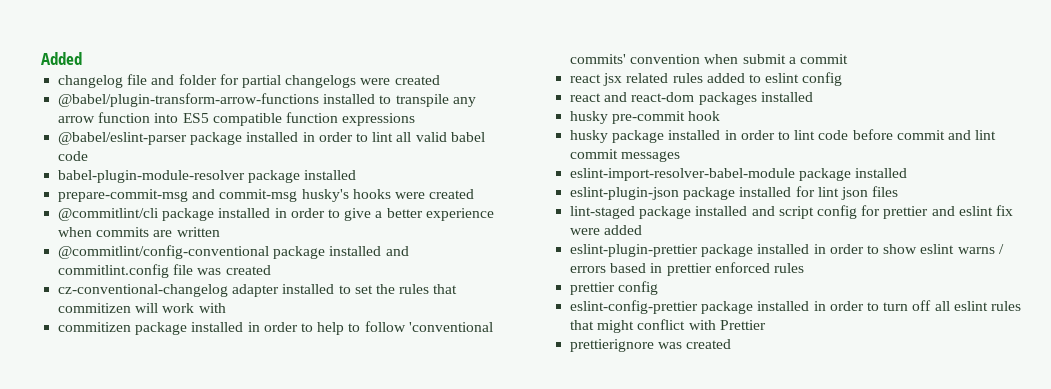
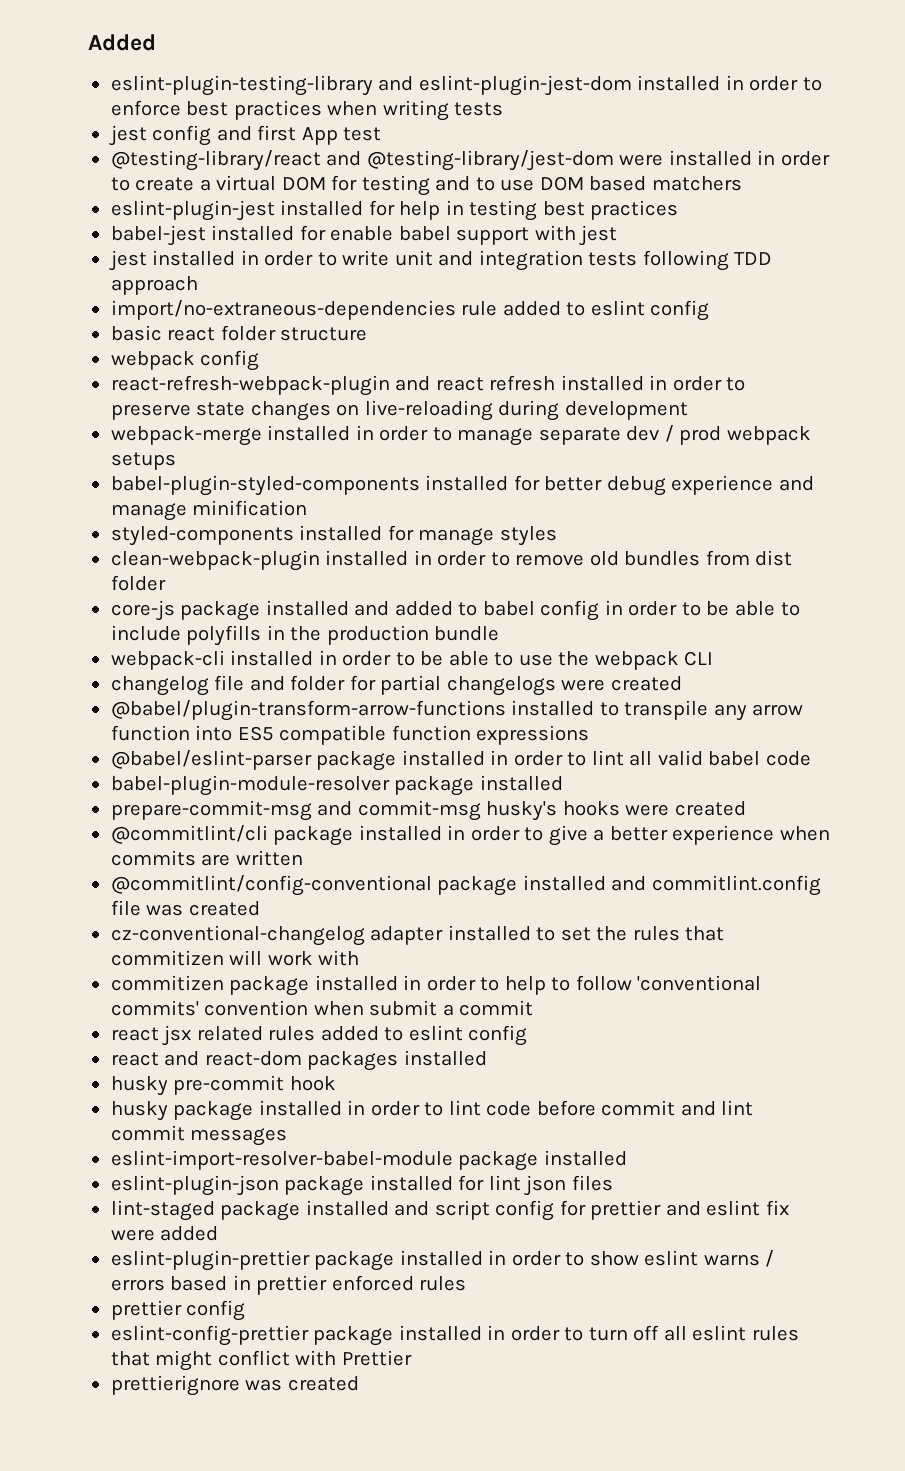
+ eslint-plugin-testing-library and eslint-plugin-jest-dom installed in order to enforce best practices when writing tests
+ jest config and first App test
+ @testing-library/react and @testing-library/jest-dom were installed in order to create a virtual DOM for testing and to use DOM based matchers
+ eslint-plugin-jest installed for help in testing best practices
+ babel-jest installed for enable babel support with jest
+ jest installed in order to write unit and integration tests following TDD approach
+ import/no-extraneous-dependencies rule added to eslint config
+ basic react folder structure
+ webpack config
+ react-refresh-webpack-plugin and react refresh installed in order to preserve state changes on live-reloading during development
+ webpack-merge installed in order to manage separate dev / prod webpack setups
+ babel-plugin-styled-components installed for better debug experience and manage minification
+ styled-components installed for manage styles
+ clean-webpack-plugin installed in order to remove old bundles from dist folder
+ core-js package installed and added to babel config in order to be able to include polyfills in the production bundle
+ webpack-cli installed in order to be able to use the webpack CLI

